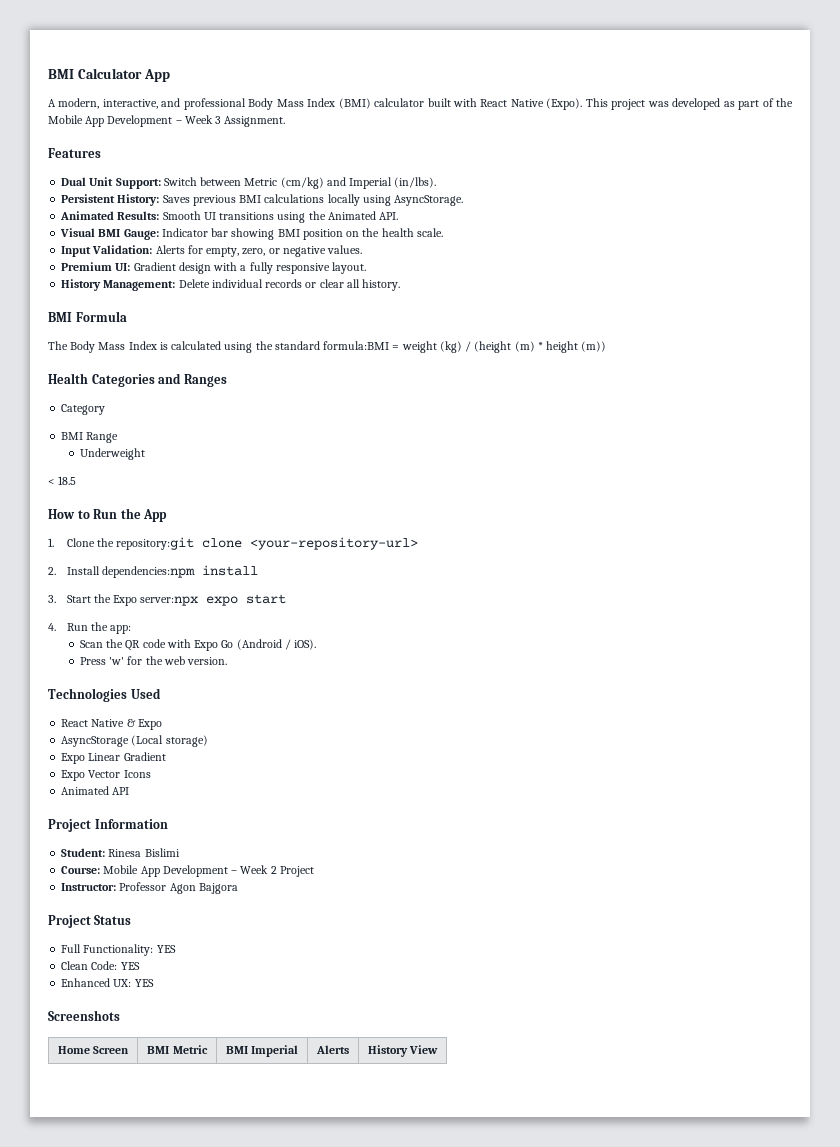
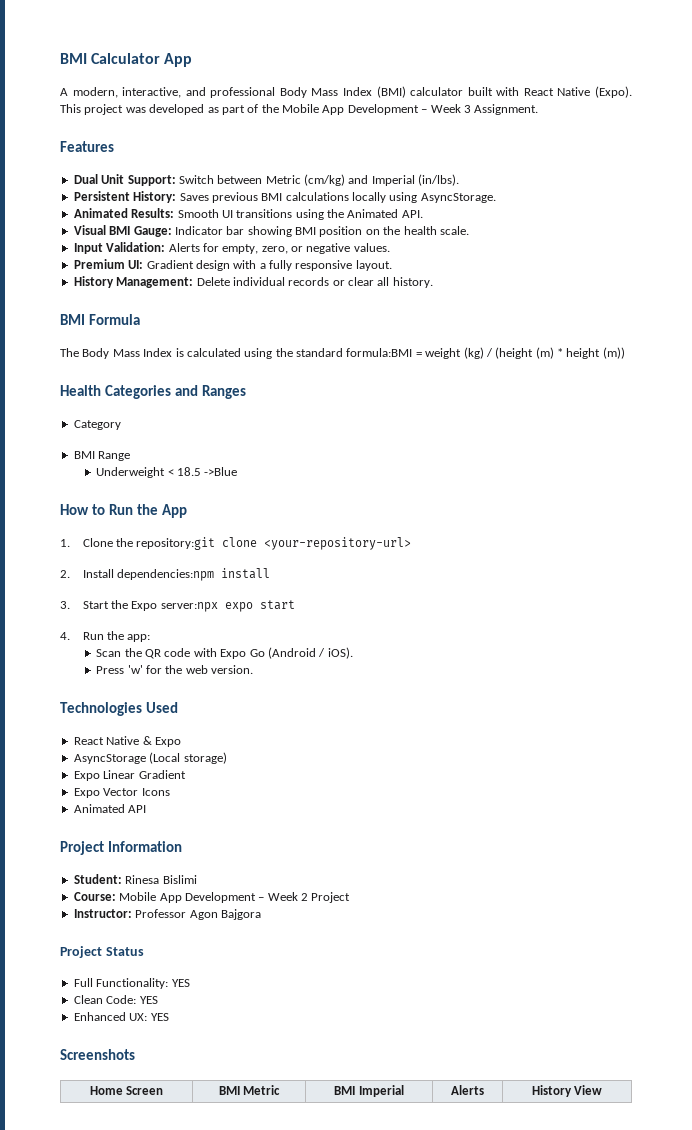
- Underweight
- < 18.5
+ Underweight < 18.5 ->Blue

